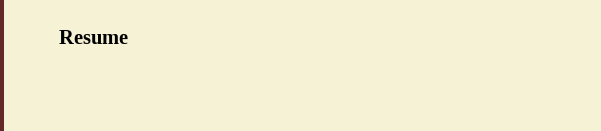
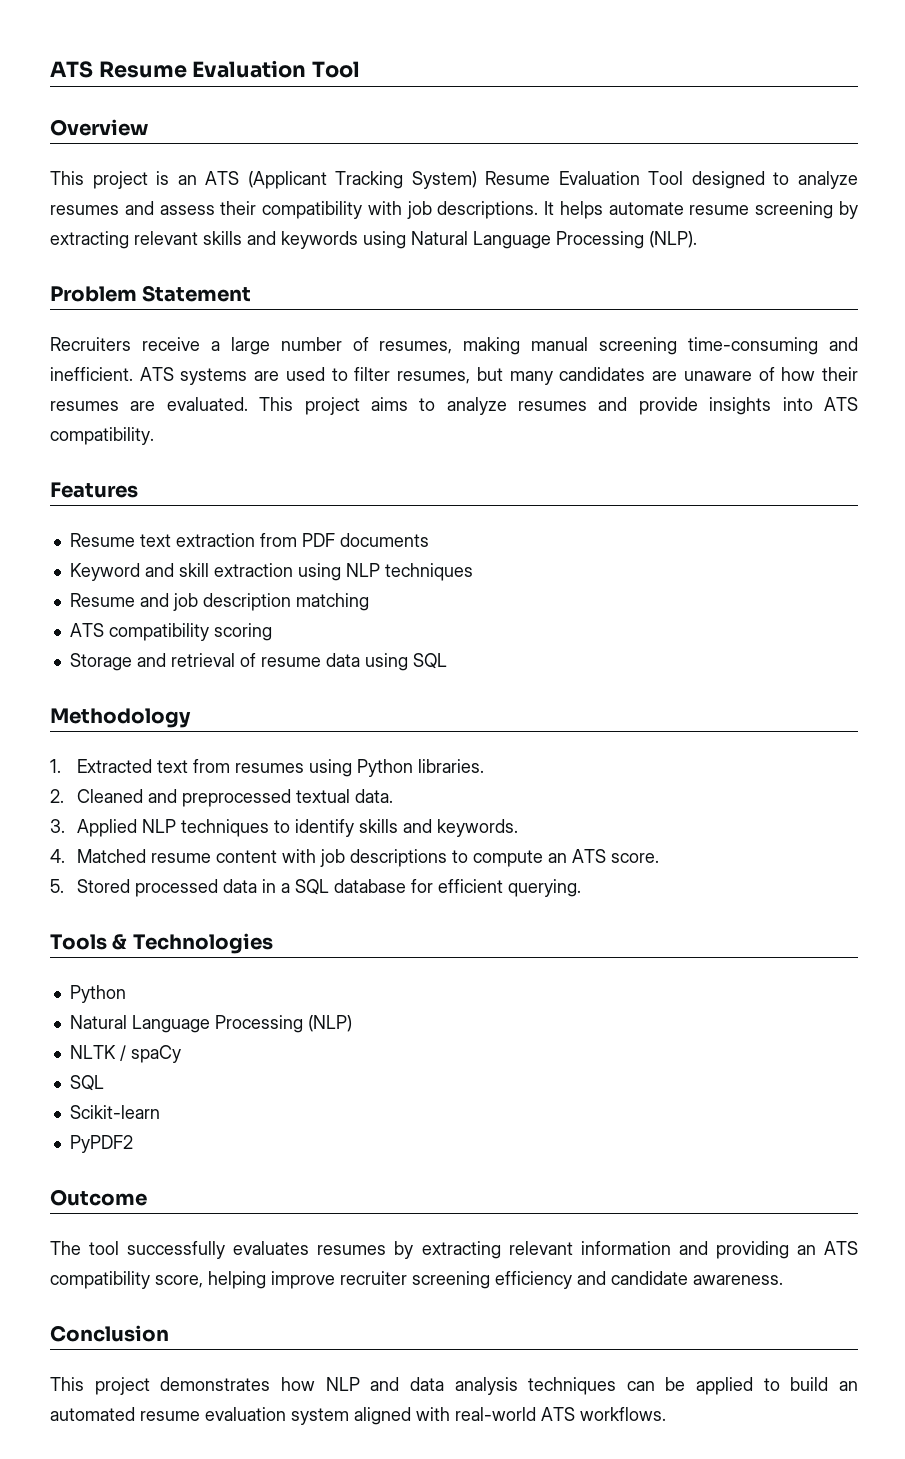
- Resume
+ ATS Resume Evaluation Tool
+ Overview
+ This project is an ATS (Applicant Tracking System) Resume Evaluation Tool designed to analyze resumes and assess their compatibility with job descriptions. It helps automate resume screening by extracting relevant skills and keywords using Natural Language Processing (NLP).
+ Problem Statement
+ Recruiters receive a large number of resumes, making manual screening time-consuming and inefficient. ATS systems are used to filter resumes, but many candidates are unaware of how their resumes are evaluated. This project aims to analyze resumes and provide insights into ATS compatibility.
+ Features
+ Resume text extraction from PDF documents
+ Keyword and skill extraction using NLP techniques
+ Resume and job description matching
+ ATS compatibility scoring
+ Storage and retrieval of resume data using SQL
+ Methodology
+ 1. Extracted text from resumes using Python libraries.
+ 2. Cleaned and preprocessed textual data.
+ 3. Applied NLP techniques to identify skills and keywords.
+ 4. Matched resume content with job descriptions to compute an ATS score.
+ 5. Stored processed data in a SQL database for efficient querying.
+ Tools & Technologies
+ Python
+ Natural Language Processing (NLP)
+ NLTK / spaCy
+ SQL
+ Scikit-learn
+ PyPDF2
+ Outcome
+ The tool successfully evaluates resumes by extracting relevant information and providing an ATS compatibility score, helping improve recruiter screening efficiency and candidate awareness.
+ Conclusion
+ This project demonstrates how NLP and data analysis techniques can be applied to build an automated resume evaluation system aligned with real-world ATS workflows.

